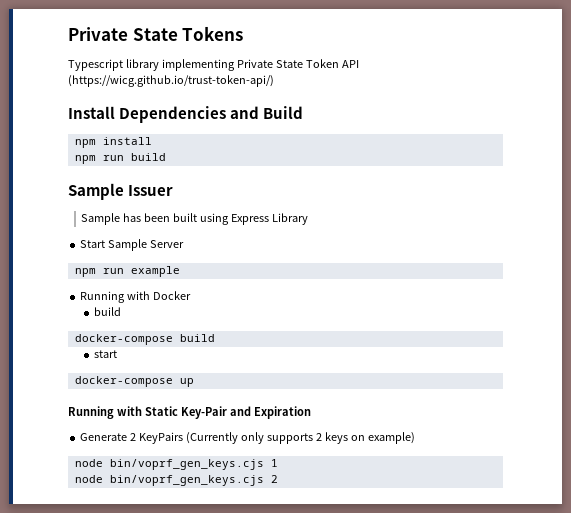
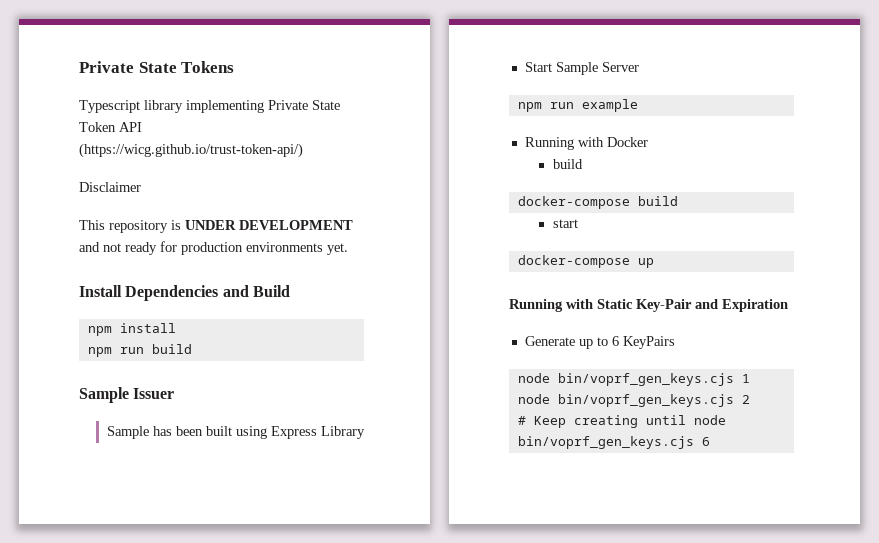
+ Disclaimer
+ This repository is UNDER DEVELOPMENT and not ready for production environments yet.
- Generate 2 KeyPairs (Currently only supports 2 keys on example)
+ Generate up to 6 KeyPairs
+ # Keep creating until node bin/voprf_gen_keys.cjs 6

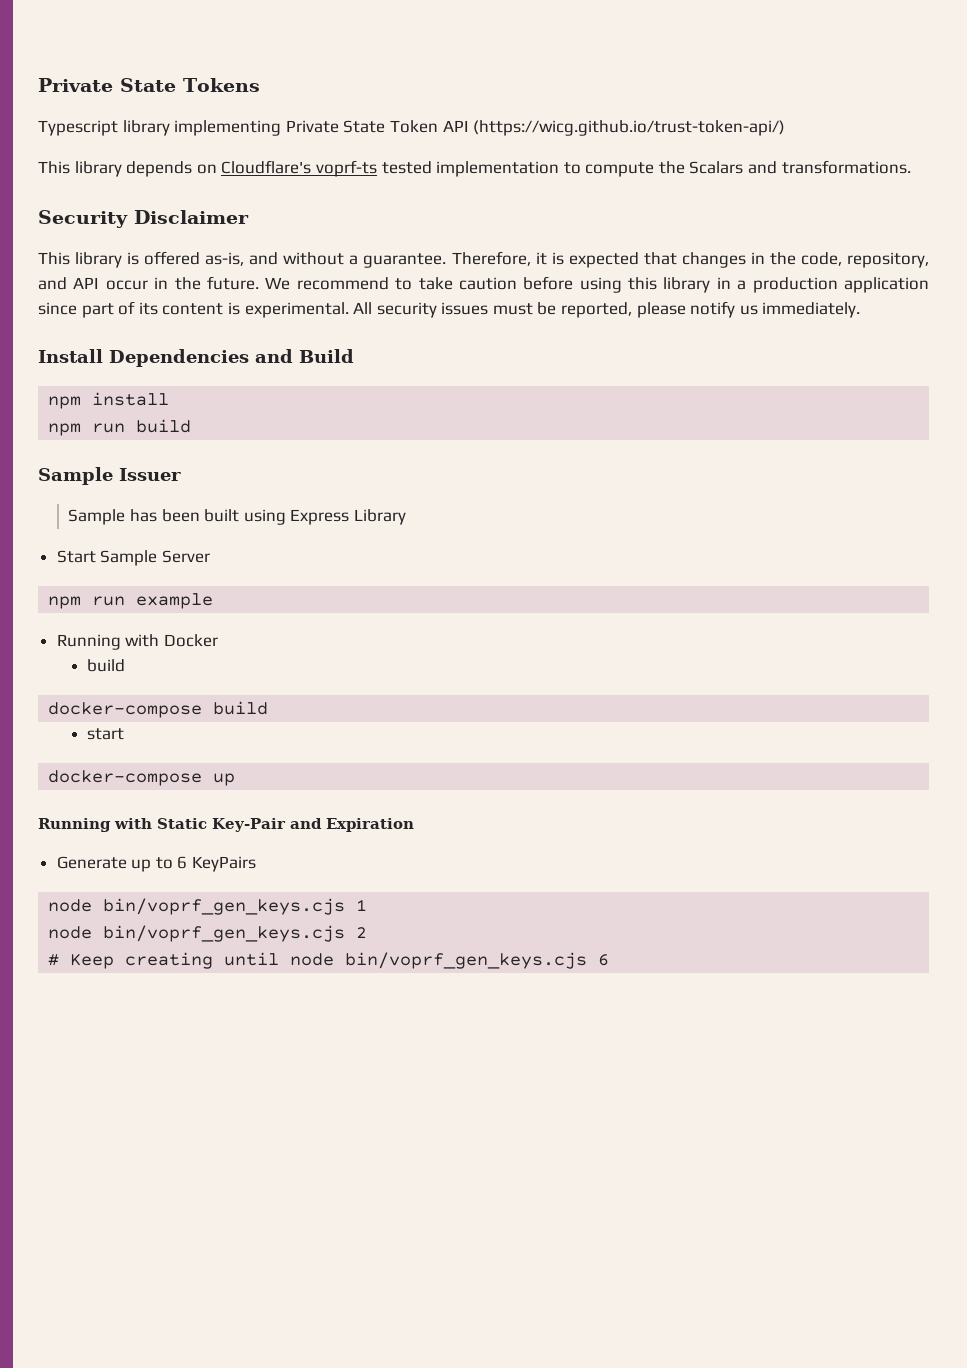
- Disclaimer
- This repository is UNDER DEVELOPMENT and not ready for production environments yet.
+ This library depends on Cloudflare's voprf-ts tested implementation to compute the Scalars and transformations.
+ Security Disclaimer
+ This library is offered as-is, and without a guarantee. Therefore, it is expected that changes in the code, repository, and API occur in the future. We recommend to take caution before using this library in a production application since part of its content is experimental. All security issues must be reported, please notify us immediately.

